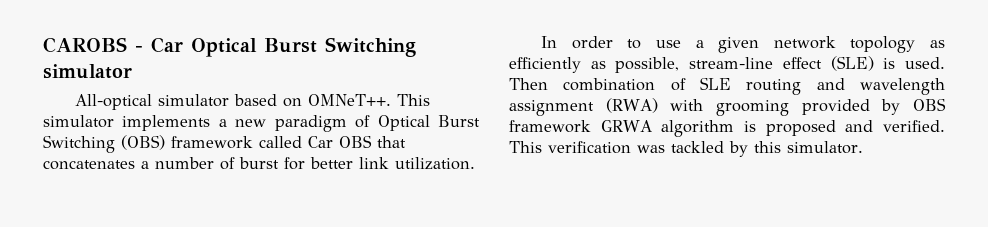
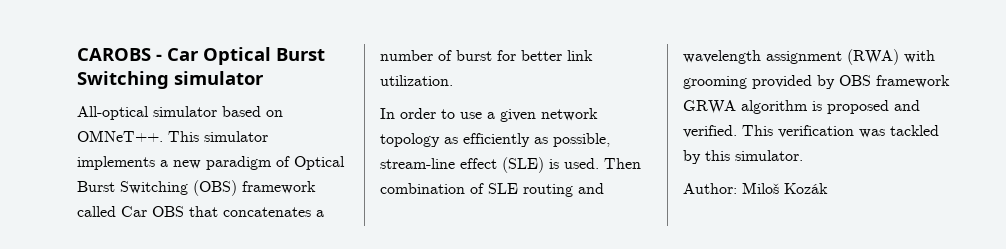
+ Author: Miloš Kozák

